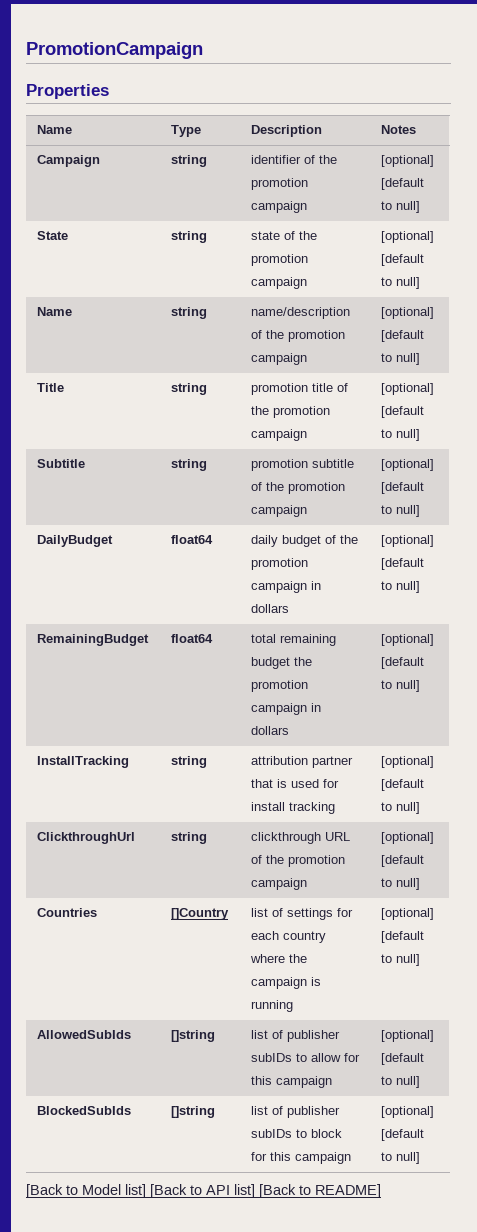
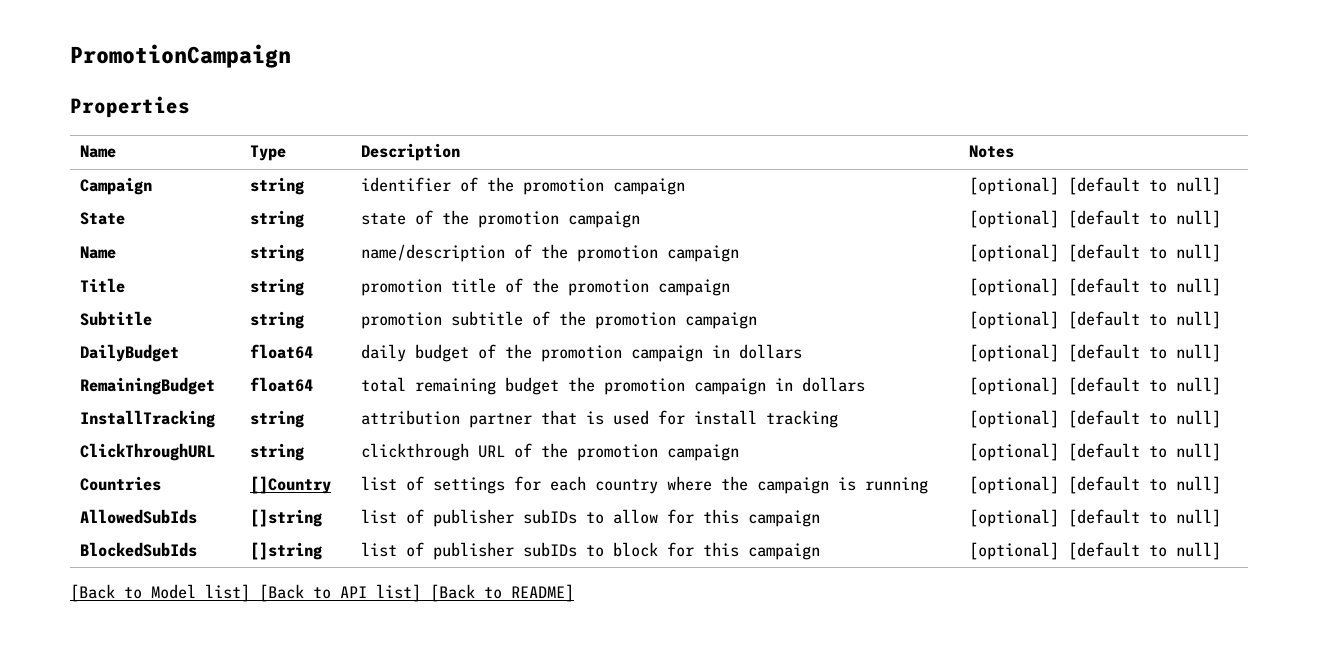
- ClickthroughUrl | string | clickthrough URL of the promotion campaign | [optional] [default to null]
+ ClickThroughURL | string | clickthrough URL of the promotion campaign | [optional] [default to null]

